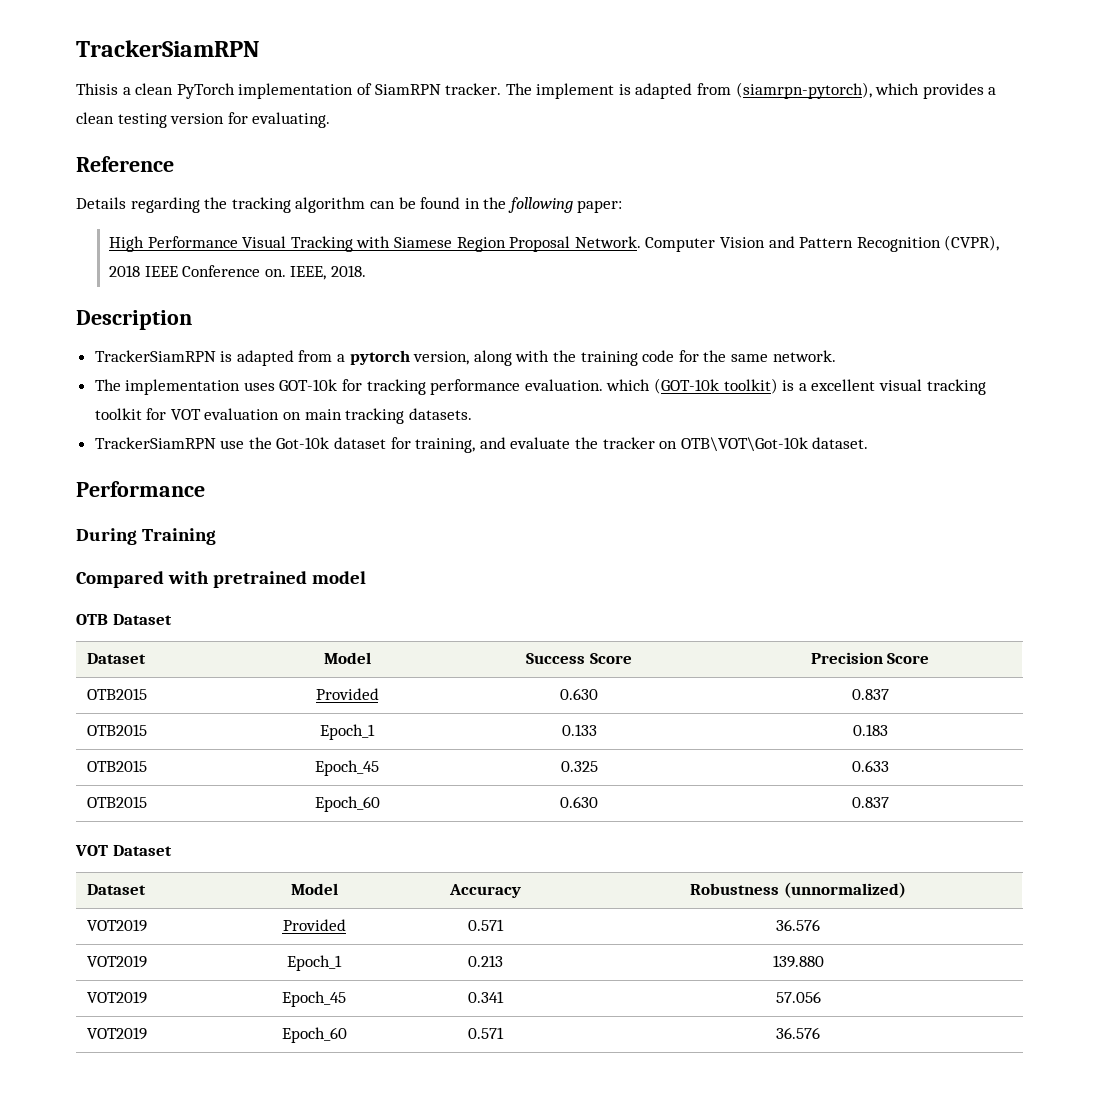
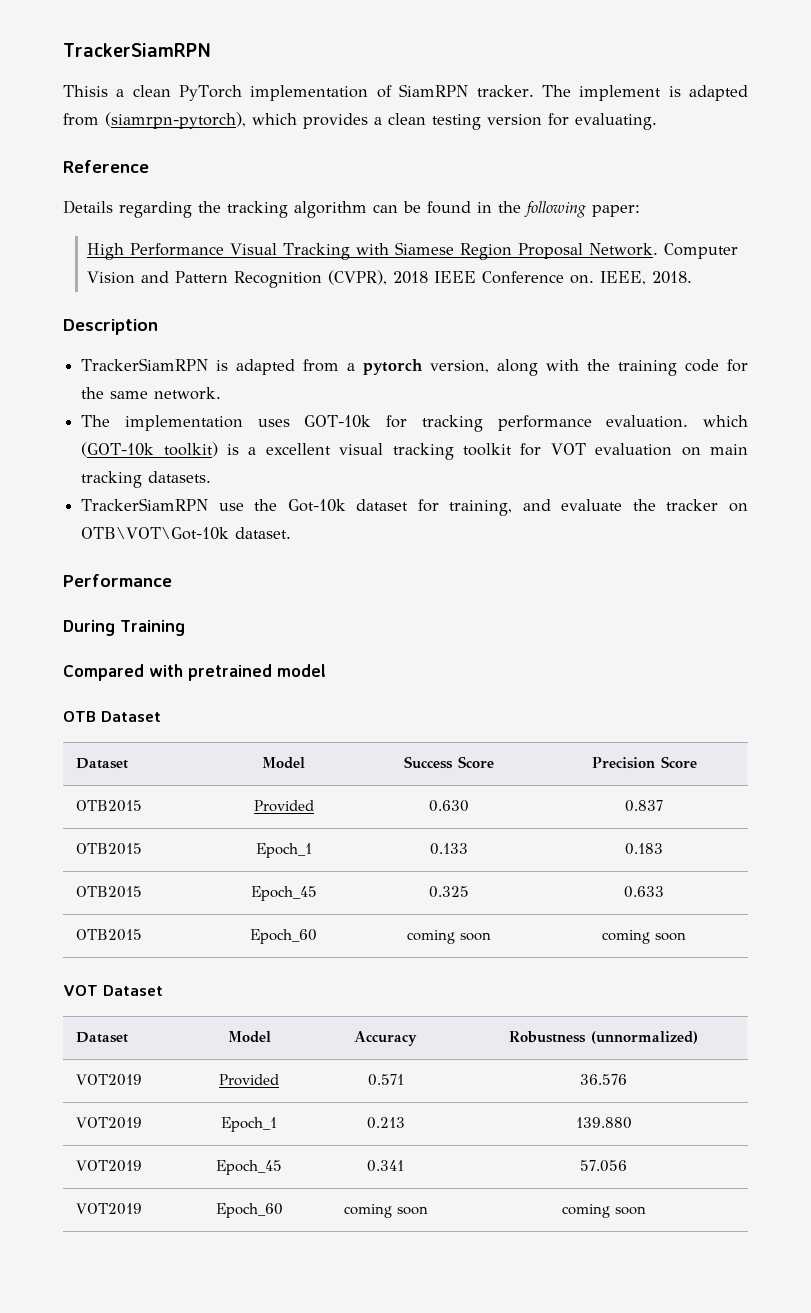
- OTB2015 | Epoch_60 | 0.630 | 0.837
+ OTB2015 | Epoch_60 | coming soon | coming soon
- VOT2019 | Epoch_60 | 0.571 | 36.576
+ VOT2019 | Epoch_60 | coming soon | coming soon

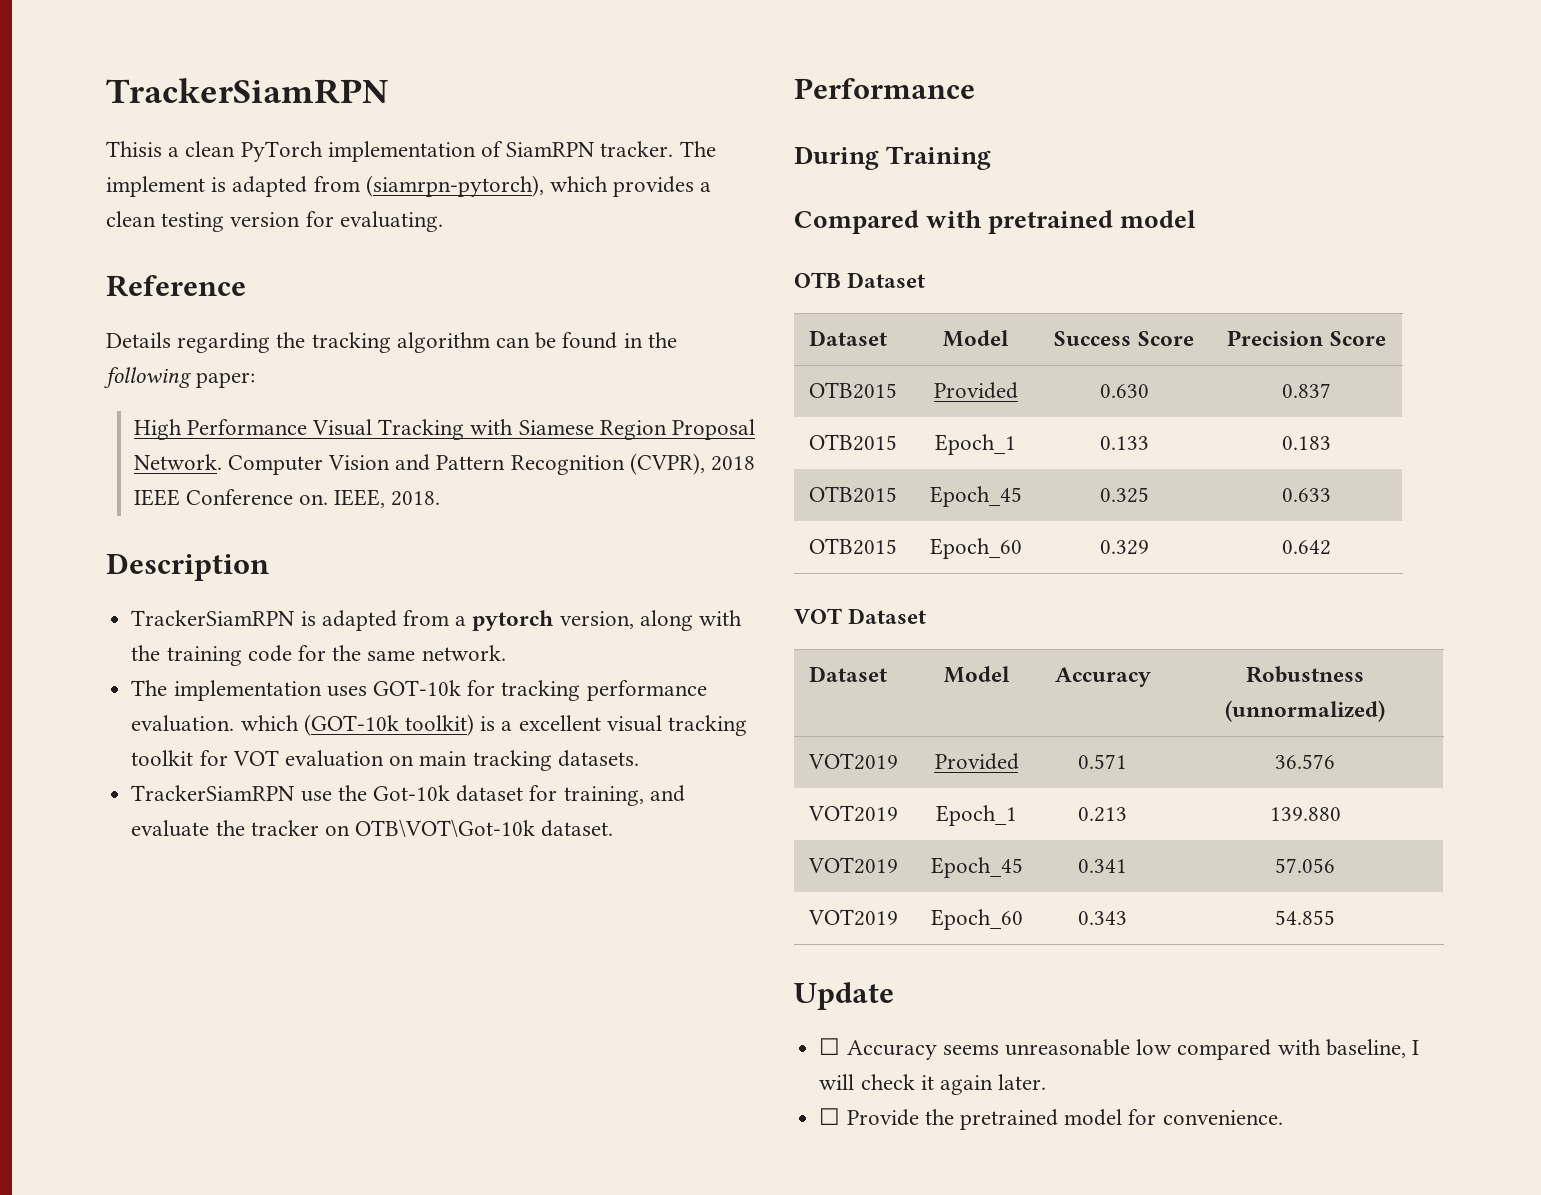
- OTB2015 | Epoch_60 | coming soon | coming soon
+ OTB2015 | Epoch_60 | 0.329 | 0.642
- VOT2019 | Epoch_60 | coming soon | coming soon
+ VOT2019 | Epoch_60 | 0.343 | 54.855
+ Update
+ ☐ Accuracy seems unreasonable low compared with baseline, I will check it again later.
+ ☐ Provide the pretrained model for convenience.

